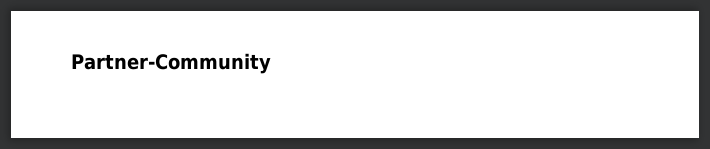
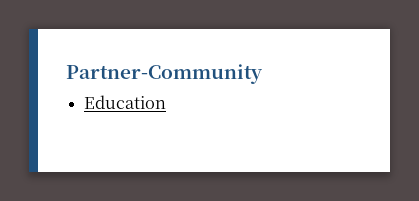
+ Education

